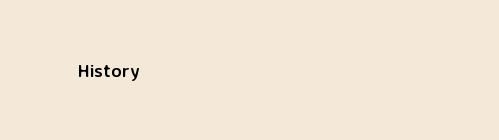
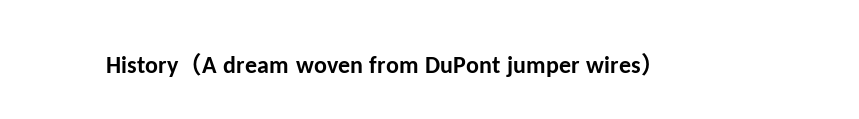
- History
+ History（A dream woven from DuPont jumper wires）

